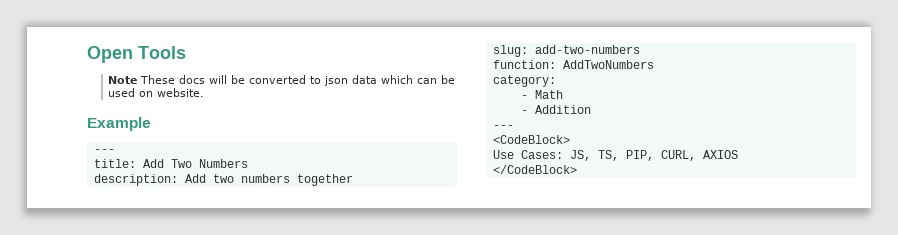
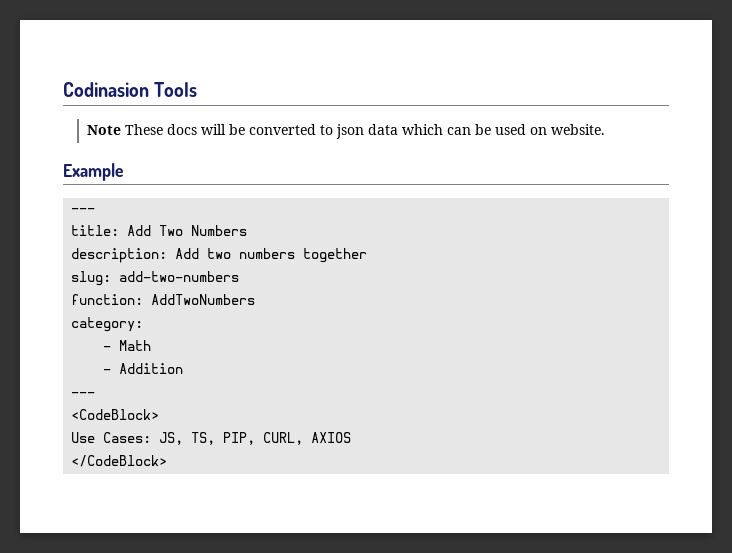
- Open Tools
+ Codinasion Tools

